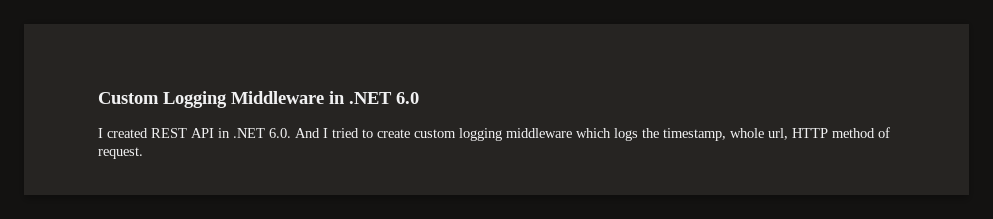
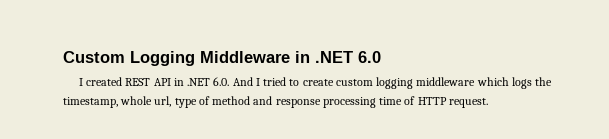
- I created REST API in .NET 6.0. And I tried to create custom logging middleware which logs the timestamp, whole url, HTTP method of request.
+ I created REST API in .NET 6.0. And I tried to create custom logging middleware which logs the timestamp, whole url, type of method and response processing time of HTTP request.

